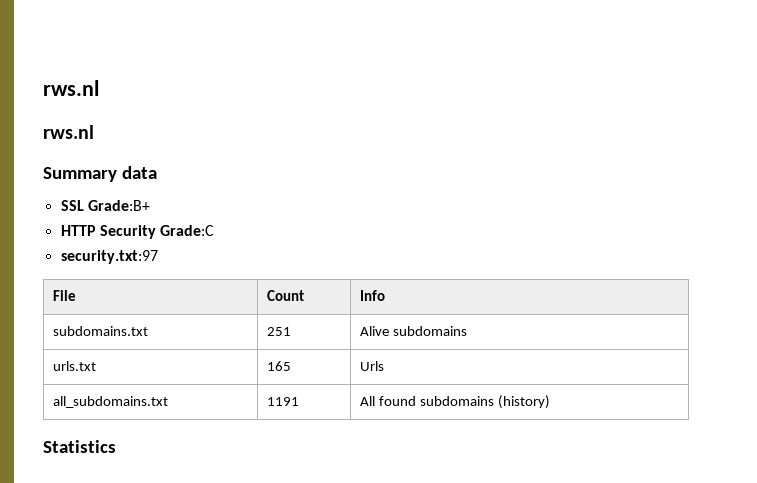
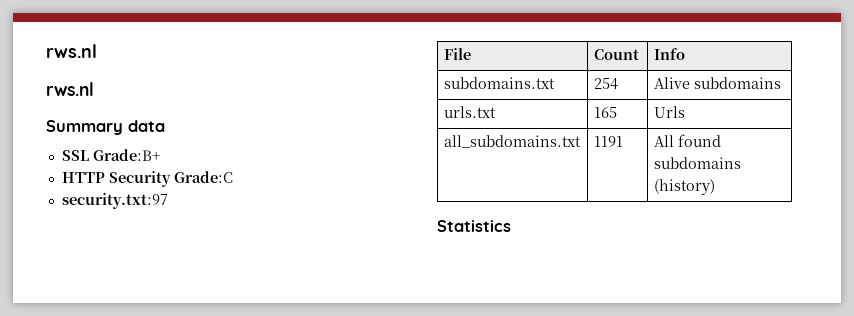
- subdomains.txt | 251 | Alive subdomains
+ subdomains.txt | 254 | Alive subdomains

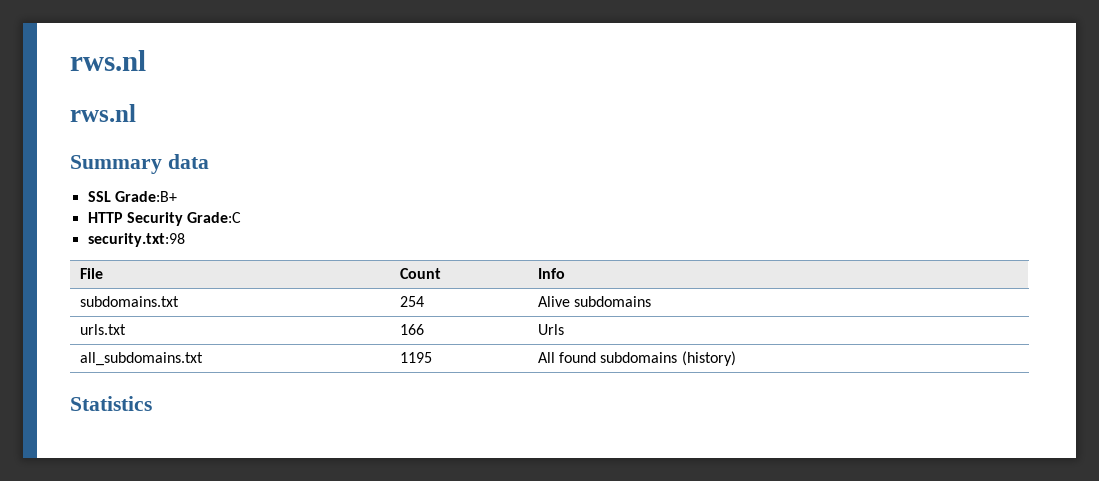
- security.txt:97
+ security.txt:98
- urls.txt | 165 | Urls
+ urls.txt | 166 | Urls
- all_subdomains.txt | 1191 | All found subdomains (history)
+ all_subdomains.txt | 1195 | All found subdomains (history)

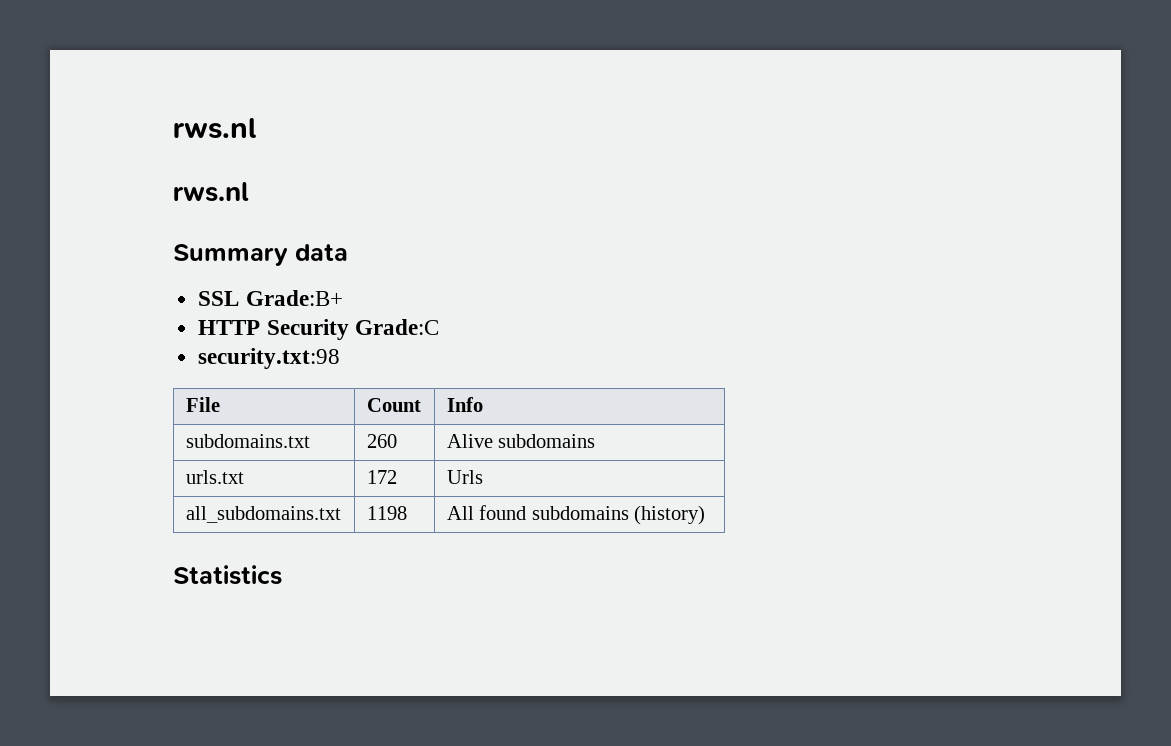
- subdomains.txt | 254 | Alive subdomains
+ subdomains.txt | 260 | Alive subdomains
- urls.txt | 166 | Urls
+ urls.txt | 172 | Urls
- all_subdomains.txt | 1195 | All found subdomains (history)
+ all_subdomains.txt | 1198 | All found subdomains (history)

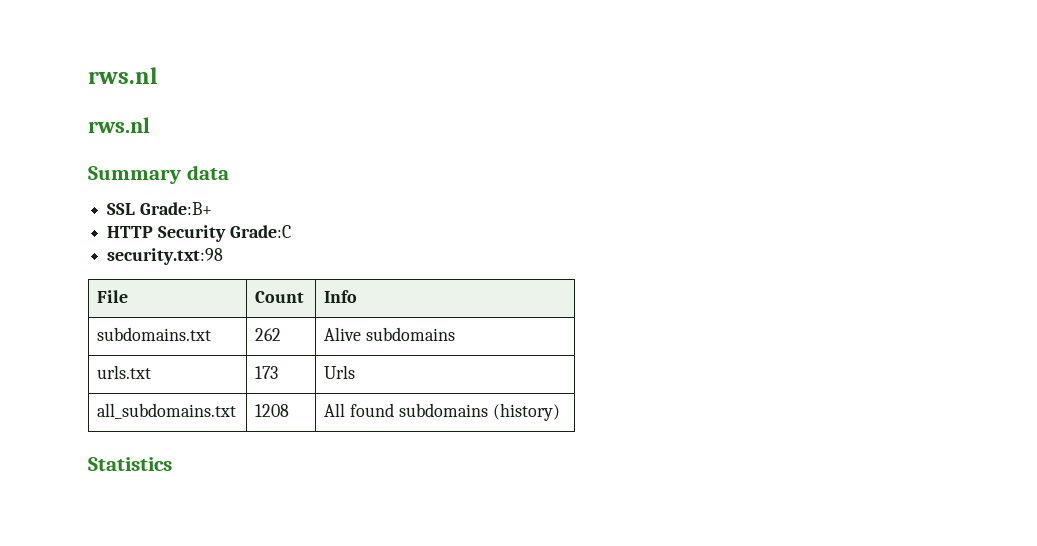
- subdomains.txt | 260 | Alive subdomains
+ subdomains.txt | 262 | Alive subdomains
- urls.txt | 172 | Urls
+ urls.txt | 173 | Urls
- all_subdomains.txt | 1198 | All found subdomains (history)
+ all_subdomains.txt | 1208 | All found subdomains (history)

